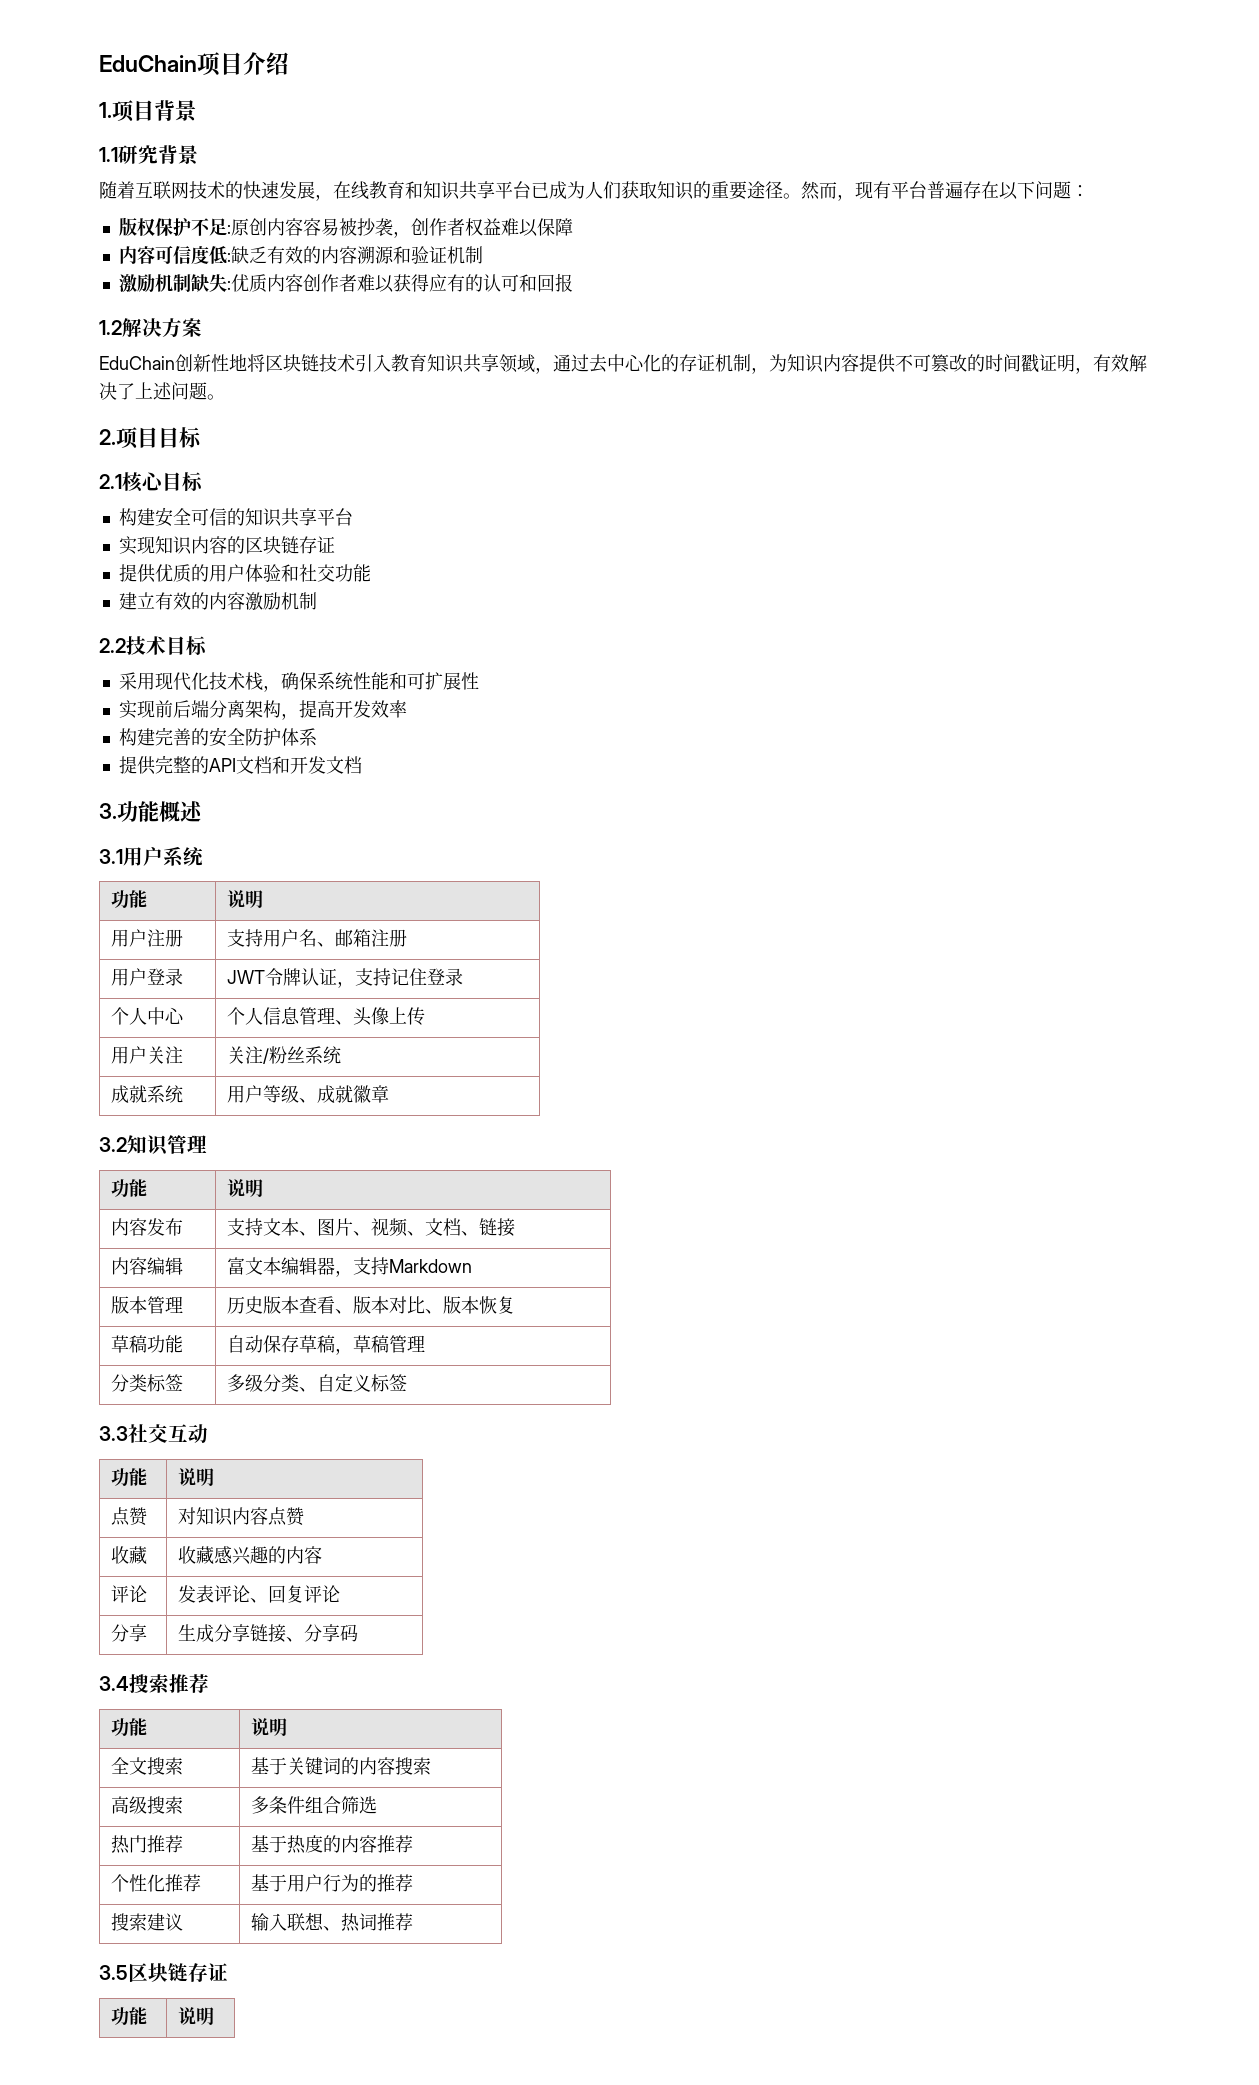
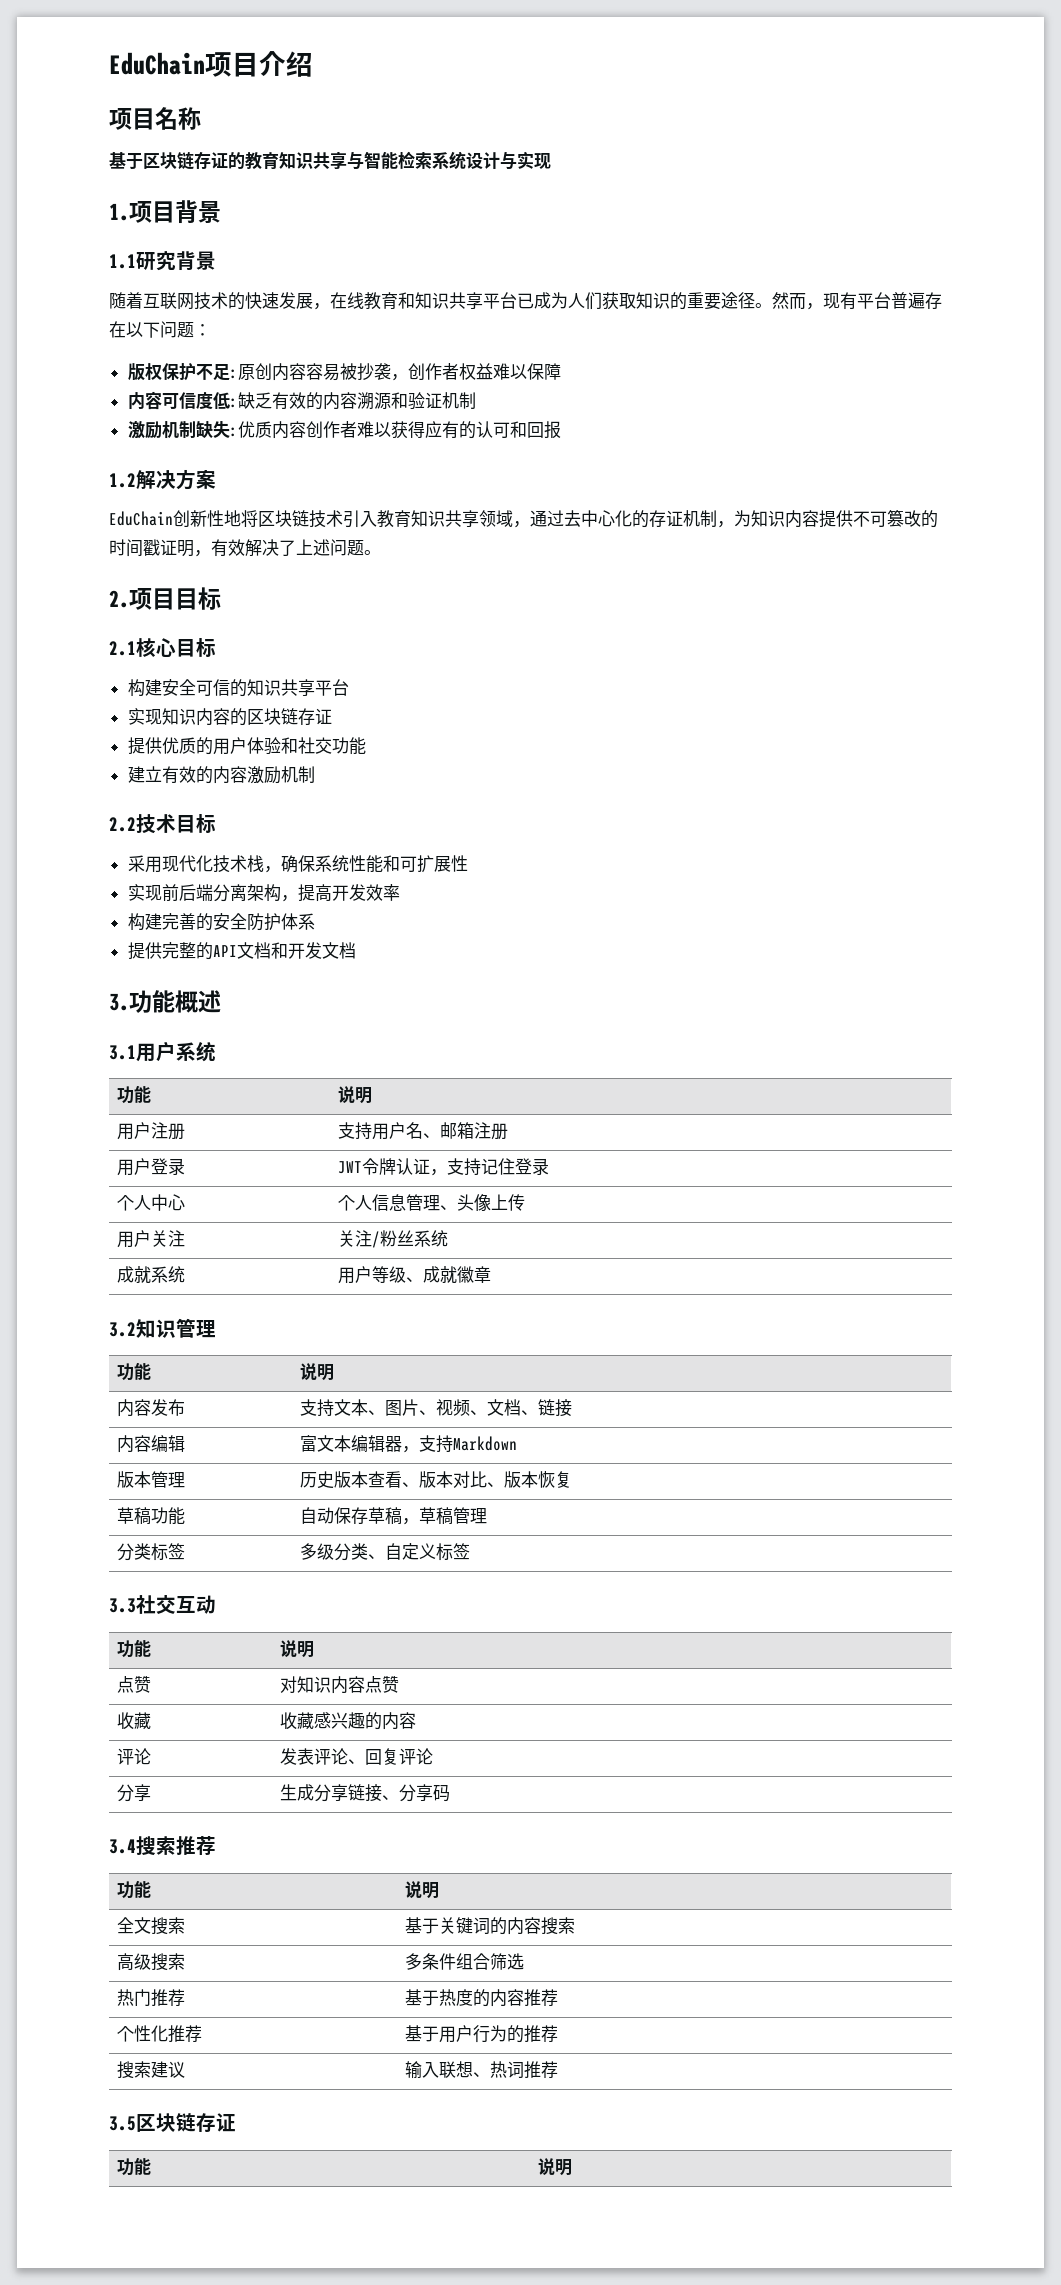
+ 项目名称
+ 基于区块链存证的教育知识共享与智能检索系统设计与实现

